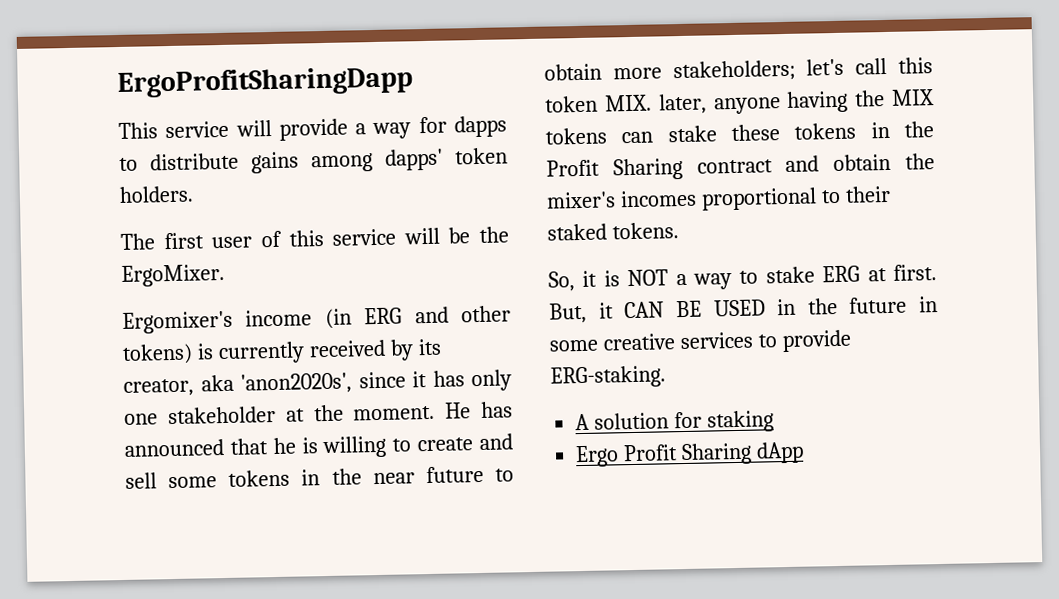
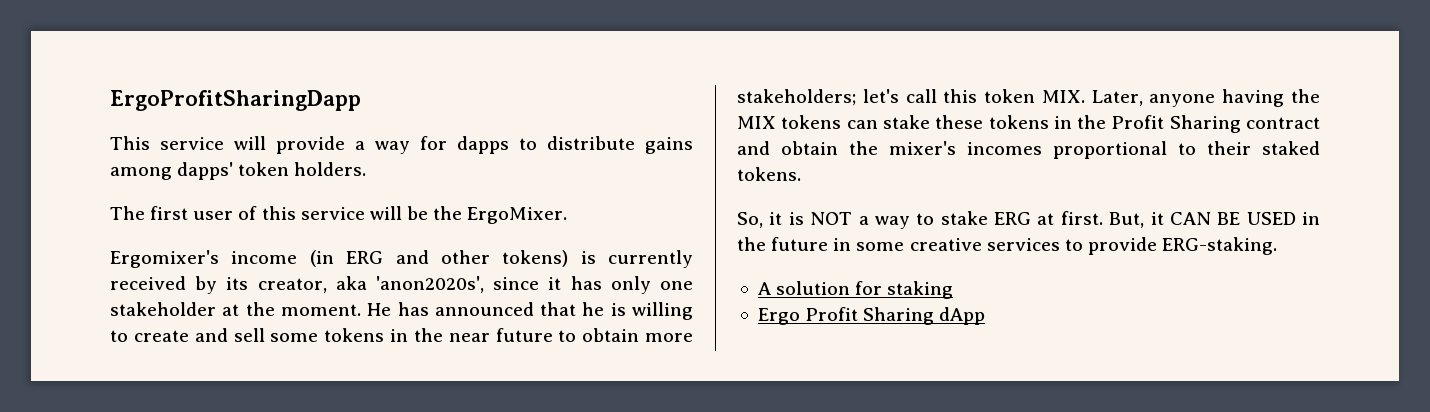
- He has announced that he is willing to create and sell some tokens in the near future to obtain more stakeholders; let's call this token MIX. later, anyone having the MIX tokens can stake these tokens in the Profit Sharing contract and obtain the mixer's incomes proportional to their staked tokens.
+ He has announced that he is willing to create and sell some tokens in the near future to obtain more stakeholders; let's call this token MIX. Later, anyone having the MIX tokens can stake these tokens in the Profit Sharing contract and obtain the mixer's incomes proportional to their staked tokens.

